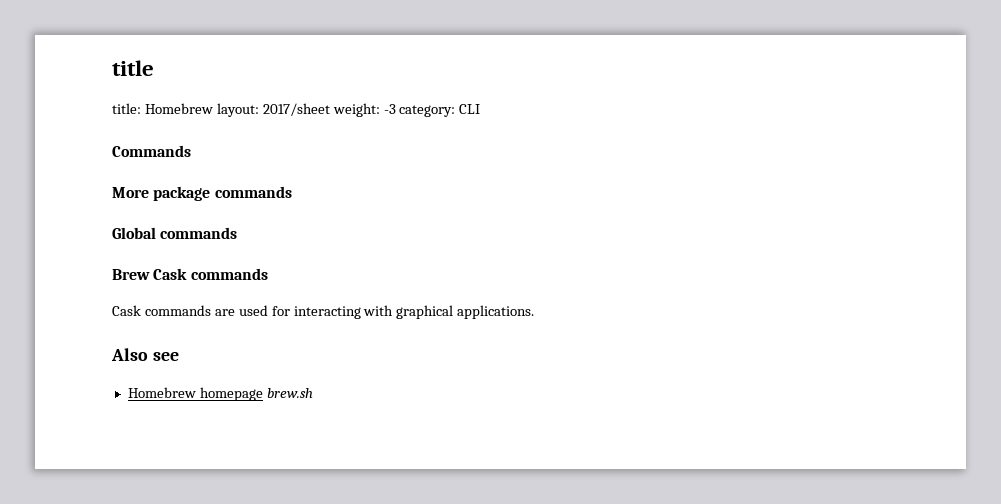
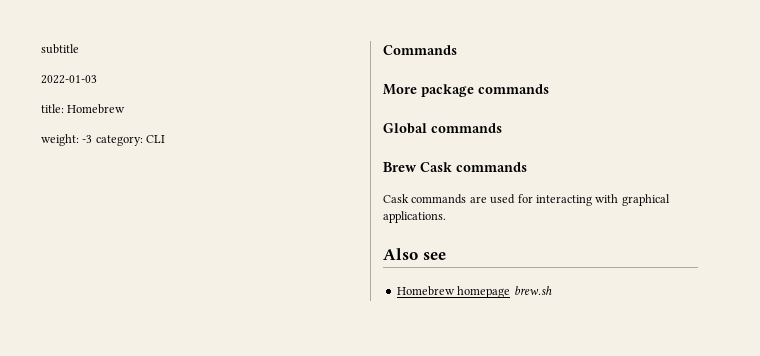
- title
+ subtitle
+ 2022-01-03
- title: Homebrew layout: 2017/sheet weight: -3 category: CLI
+ title: Homebrew
+ weight: -3 category: CLI

